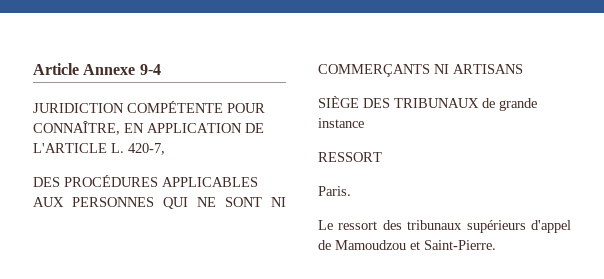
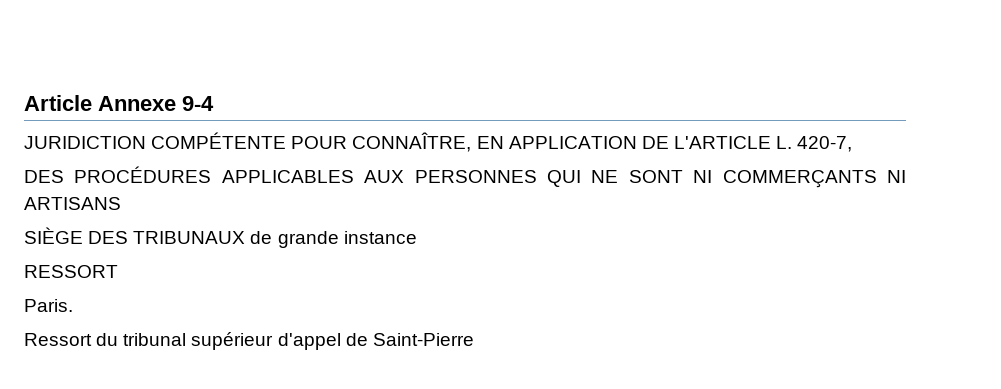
- Le ressort des tribunaux supérieurs d'appel de Mamoudzou et Saint-Pierre.
+ Ressort du tribunal supérieur d'appel de Saint-Pierre

